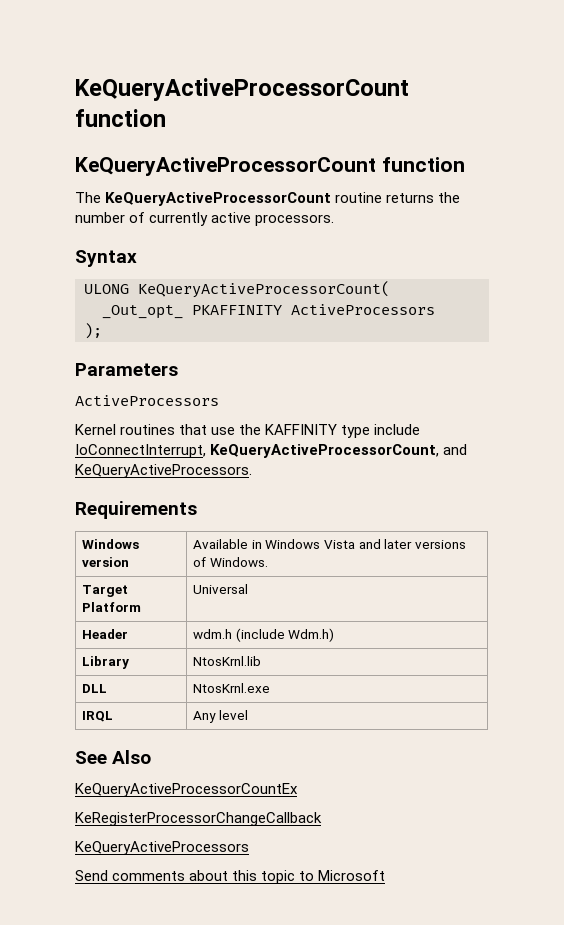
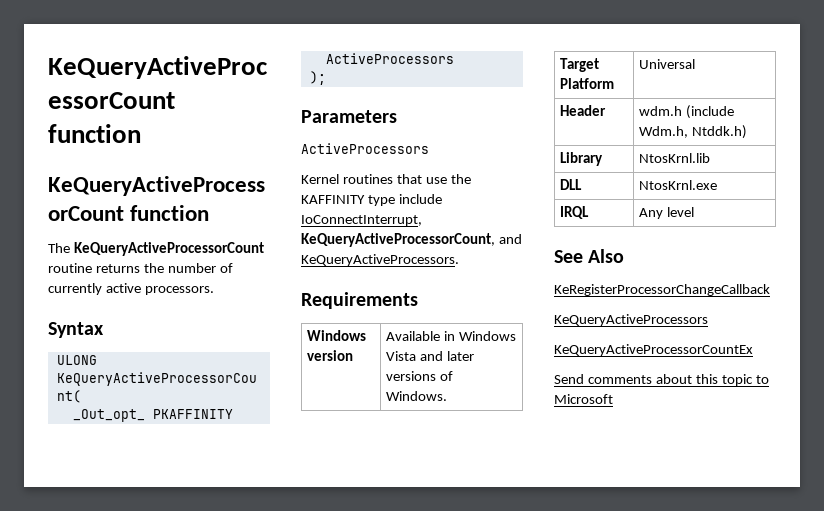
- Header | wdm.h (include Wdm.h)
+ Header | wdm.h (include Wdm.h, Ntddk.h)
- KeQueryActiveProcessorCountEx
+ KeQueryActiveProcessorCountEx

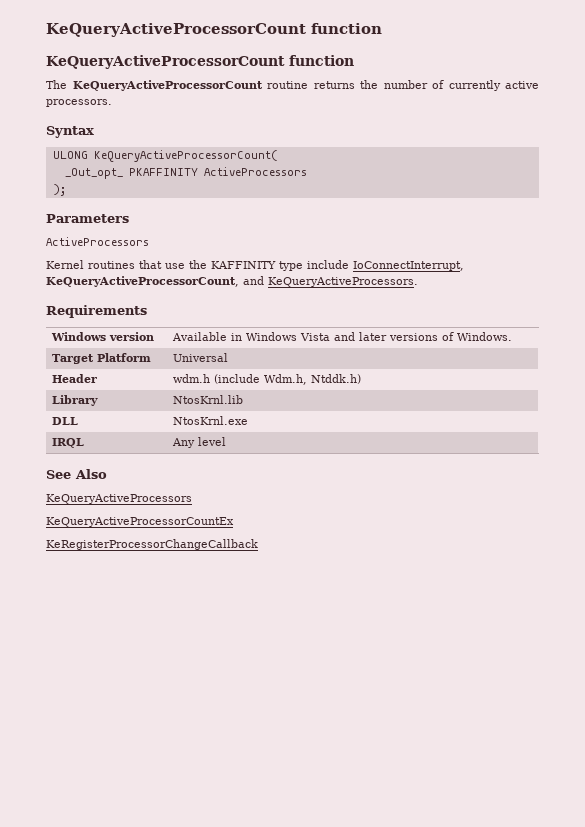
- KeRegisterProcessorChangeCallback
- Send comments about this topic to Microsoft
+ KeRegisterProcessorChangeCallback

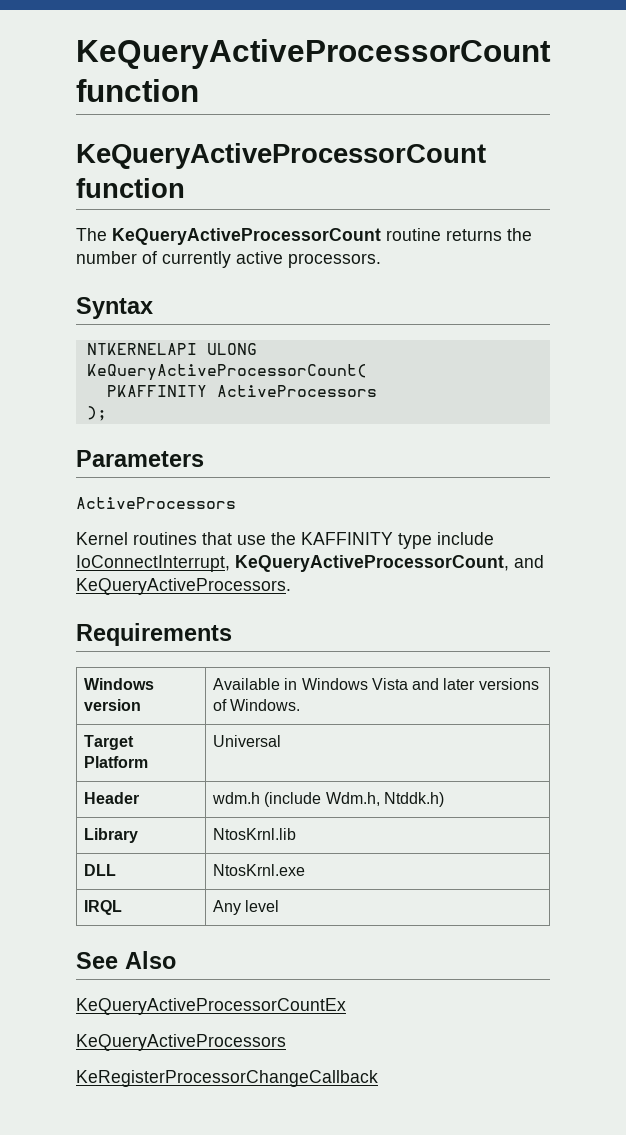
- ULONG KeQueryActiveProcessorCount(
+ NTKERNELAPI ULONG KeQueryActiveProcessorCount(
- _Out_opt_ PKAFFINITY ActiveProcessors
+ PKAFFINITY ActiveProcessors
+ KeQueryActiveProcessorCountEx
- KeQueryActiveProcessorCountEx

